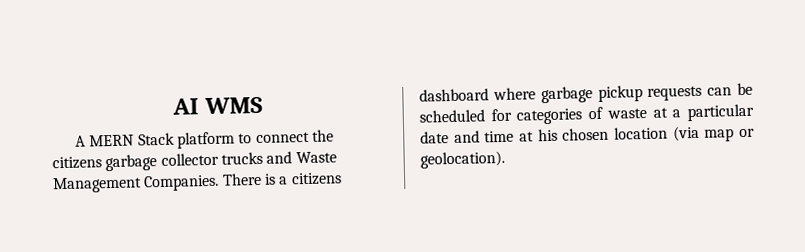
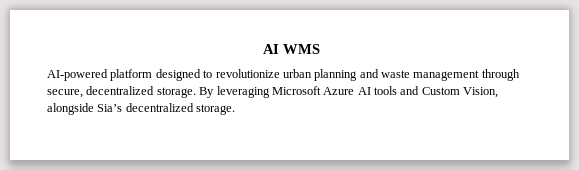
- A MERN Stack platform to connect the citizens garbage collector trucks and Waste Management Companies. There is a citizens dashboard where garbage pickup requests can be scheduled for categories of waste at a particular date and time at his chosen location (via map or geolocation).
+ AI-powered platform designed to revolutionize urban planning and waste management through secure, decentralized storage. By leveraging Microsoft Azure AI tools and Custom Vision, alongside Sia’s decentralized storage.

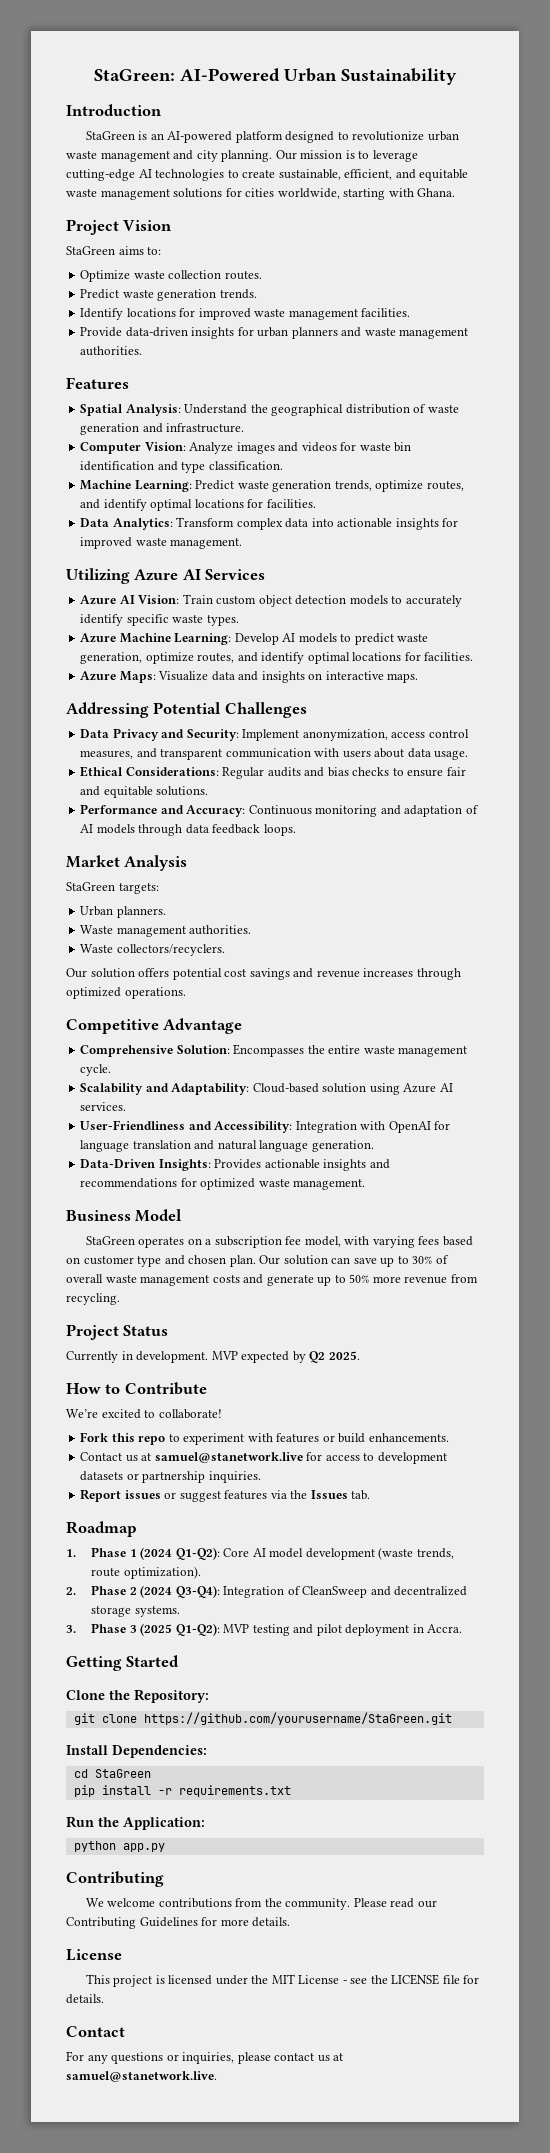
- AI WMS
- AI-powered platform designed to revolutionize urban planning and waste management through secure, decentralized storage. By leveraging Microsoft Azure AI tools and Custom Vision, alongside Sia’s decentralized storage.
+ StaGreen: AI-Powered Urban Sustainability
+ Introduction
+ StaGreen is an AI-powered platform designed to revolutionize urban waste management and city planning. Our mission is to leverage cutting-edge AI technologies to create sustainable, efficient, and equitable waste management solutions for cities worldwide, starting with Ghana.
+ Project Vision
+ StaGreen aims to:
+ Optimize waste collection routes.
+ Predict waste generation trends.
+ Identify locations for improved waste management facilities.
+ Provide data-driven insights for urban planners and waste management authorities.
+ Features
+ Spatial Analysis: Understand the geographical distribution of waste generation and infrastructure.
+ Computer Vision: Analyze images and videos for waste bin identification and type classification.
+ Machine Learning: Predict waste generation trends, optimize routes, and identify optimal locations for facilities.
+ Data Analytics: Transform complex data into actionable insights for improved waste management.
+ Utilizing Azure AI Services
+ Azure AI Vision: Train custom object detection models to accurately identify specific waste types.
+ Azure Machine Learning: Develop AI models to predict waste generation, optimize routes, and identify optimal locations for facilities.
+ Azure Maps: Visualize data and insights on interactive maps.
+ Addressing Potential Challenges
+ Data Privacy and Security: Implement anonymization, access control measures, and transparent communication with users about data usage.
+ Ethical Considerations: Regular audits and bias checks to ensure fair and equitable solutions.
+ Performance and Accuracy: Continuous monitoring and adaptation of AI models through data feedback loops.
+ Market Analysis
+ StaGreen targets:
+ Urban planners.
+ Waste management authorities.
+ Waste collectors/recyclers.
+ Our solution offers potential cost savings and revenue increases through optimized operations.
+ Competitive Advantage
+ Comprehensive Solution: Encompasses the entire waste management cycle.
+ Scalability and Adaptability: Cloud-based solution using Azure AI services.
+ User-Friendliness and Accessibility: Integration with OpenAI for language translation and natural language generation.
+ Data-Driven Insights: Provides actionable insights and recommendations for optimized waste management.
+ Business Model
+ StaGreen operates on a subscription fee model, with varying fees based on customer type and chosen plan. Our solution can save up to 30% of overall waste management costs and generate up to 50% more revenue from recycling.
+ Project Status
+ Currently in development. MVP expected by Q2 2025.
+ How to Contribute
+ We’re excited to collaborate!
+ Fork this repo to experiment with features or build enhancements.
+ Contact us at samuel@stanetwork.live for access to development datasets or partnership inquiries.
+ Report issues or suggest features via the Issues tab.
+ Roadmap
+ 1. Phase 1 (2024 Q1-Q2): Core AI model development (waste trends, route optimization).
+ 2. Phase 2 (2024 Q3-Q4): Integration of CleanSweep and decentralized storage systems.
+ 3. Phase 3 (2025 Q1-Q2): MVP testing and pilot deployment in Accra.
+ Getting Started
+ Clone the Repository:
+ git clone https://github.com/yourusername/StaGreen.git
+ Install Dependencies:
+ cd StaGreen
+ pip install -r requirements.txt
+ Run the Application:
+ python app.py
+ Contributing
+ We welcome contributions from the community. Please read our Contributing Guidelines for more details.
+ License
+ This project is licensed under the MIT License - see the LICENSE file for details.
+ Contact
+ For any questions or inquiries, please contact us at samuel@stanetwork.live.

